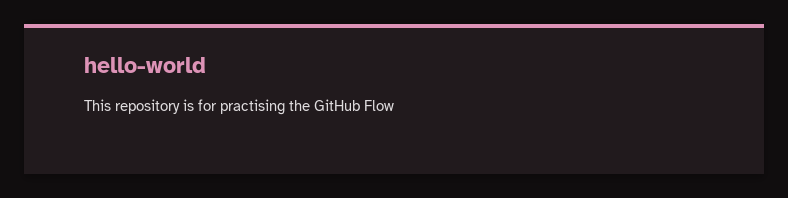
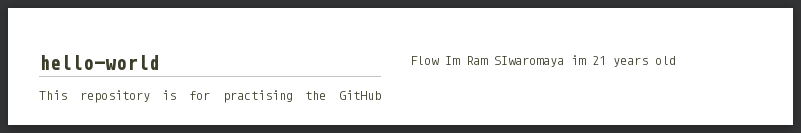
- This repository is for practising the GitHub Flow
+ This repository is for practising the GitHub Flow Im Ram SIwaromaya im 21 years old

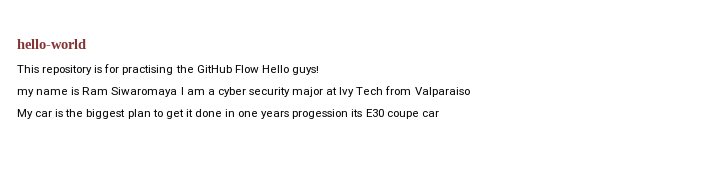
- This repository is for practising the GitHub Flow Im Ram SIwaromaya im 21 years old
+ This repository is for practising the GitHub Flow Hello guys!
+ my name is Ram Siwaromaya I am a cyber security major at Ivy Tech from Valparaiso
+ My car is the biggest plan to get it done in one years progession its E30 coupe car

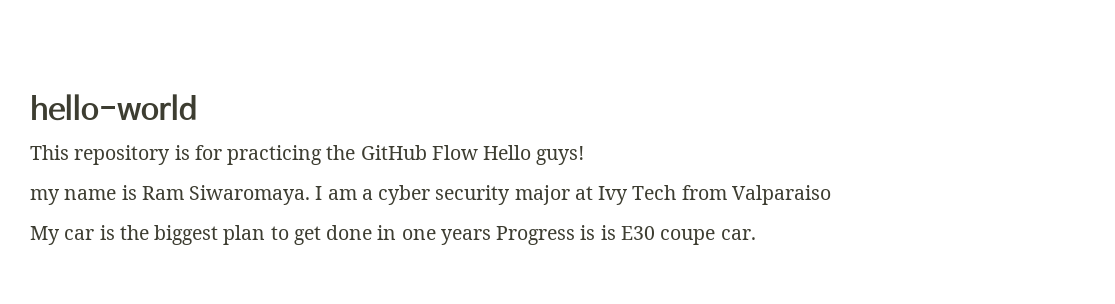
- This repository is for practising the GitHub Flow Hello guys!
+ This repository is for practicing the GitHub Flow Hello guys!
- my name is Ram Siwaromaya I am a cyber security major at Ivy Tech from Valparaiso
+ my name is Ram Siwaromaya. I am a cyber security major at Ivy Tech from Valparaiso
- My car is the biggest plan to get it done in one years progession its E30 coupe car
+ My car is the biggest plan to get done in one years Progress is is E30 coupe car.

